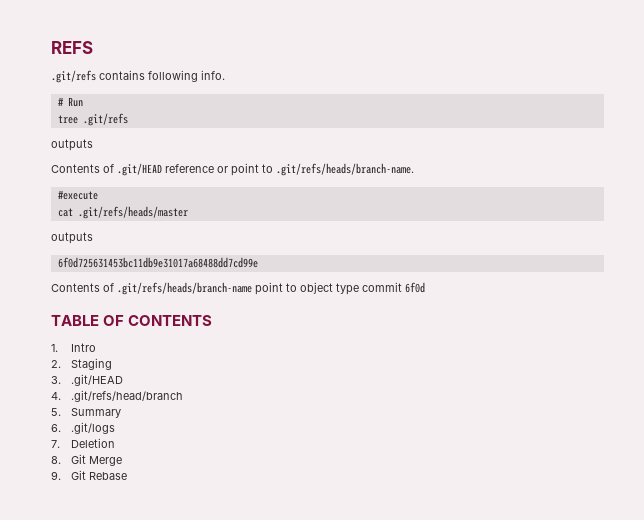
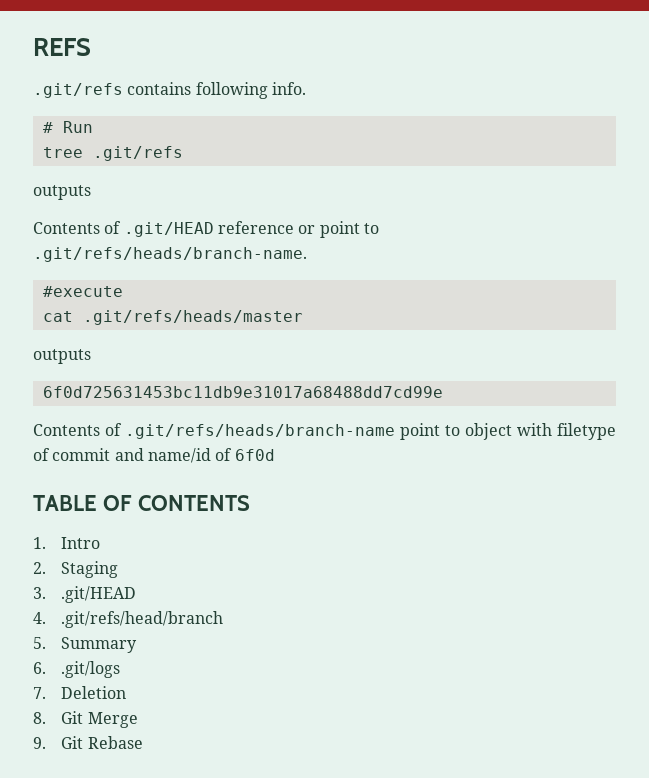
- Contents of .git/refs/heads/branch-name point to object type commit 6f0d
+ Contents of .git/refs/heads/branch-name point to object with filetype of commit and name/id of 6f0d

